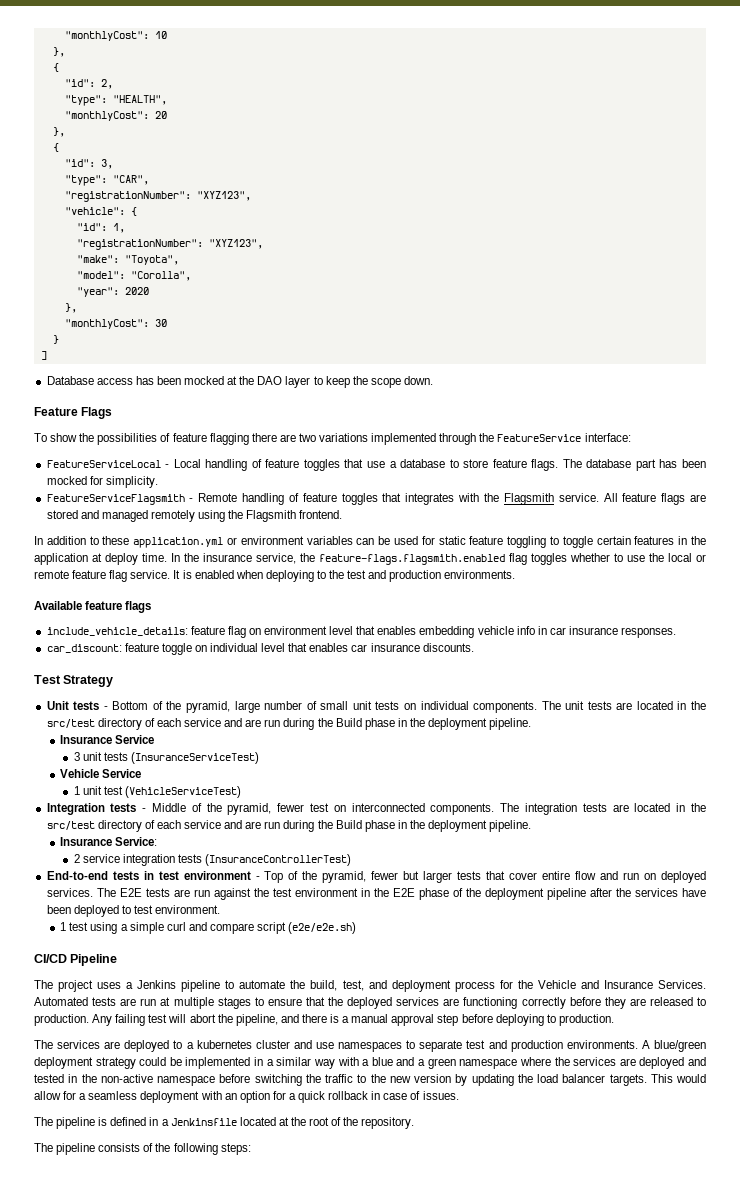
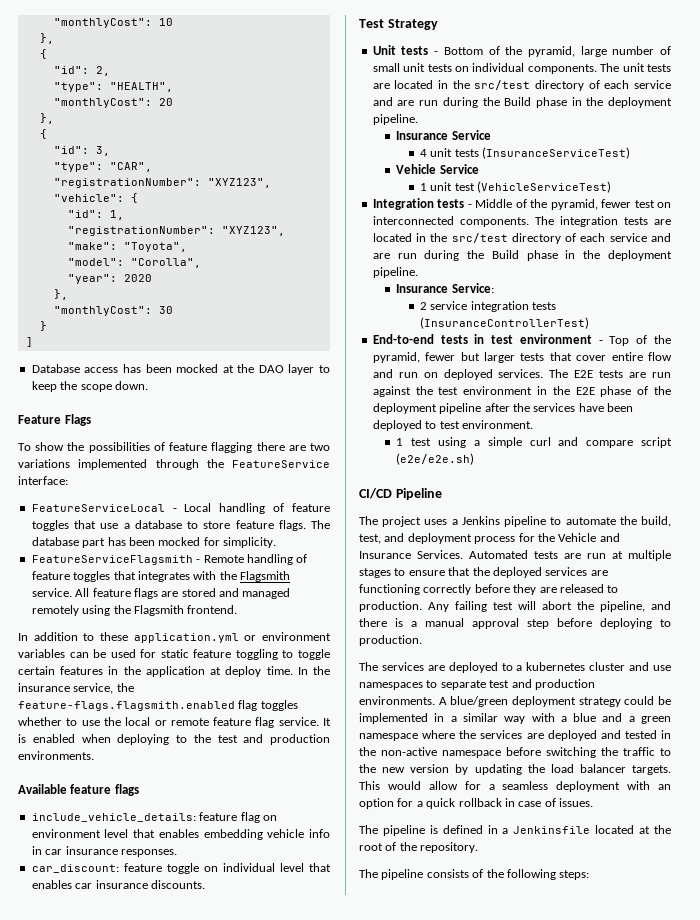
- 3 unit tests (InsuranceServiceTest)
+ 4 unit tests (InsuranceServiceTest)

